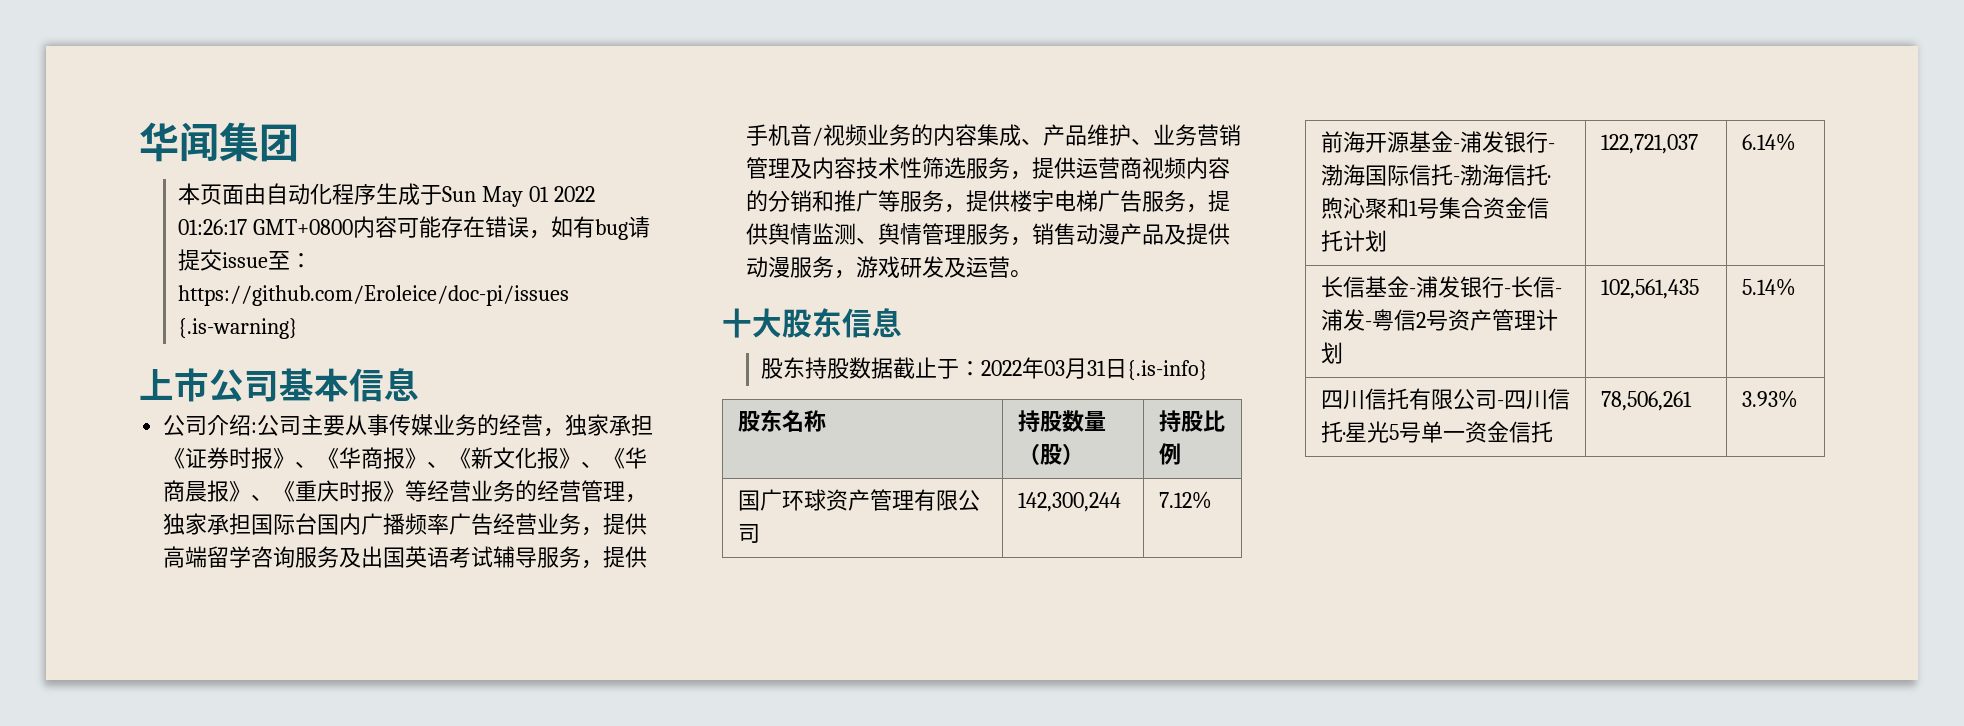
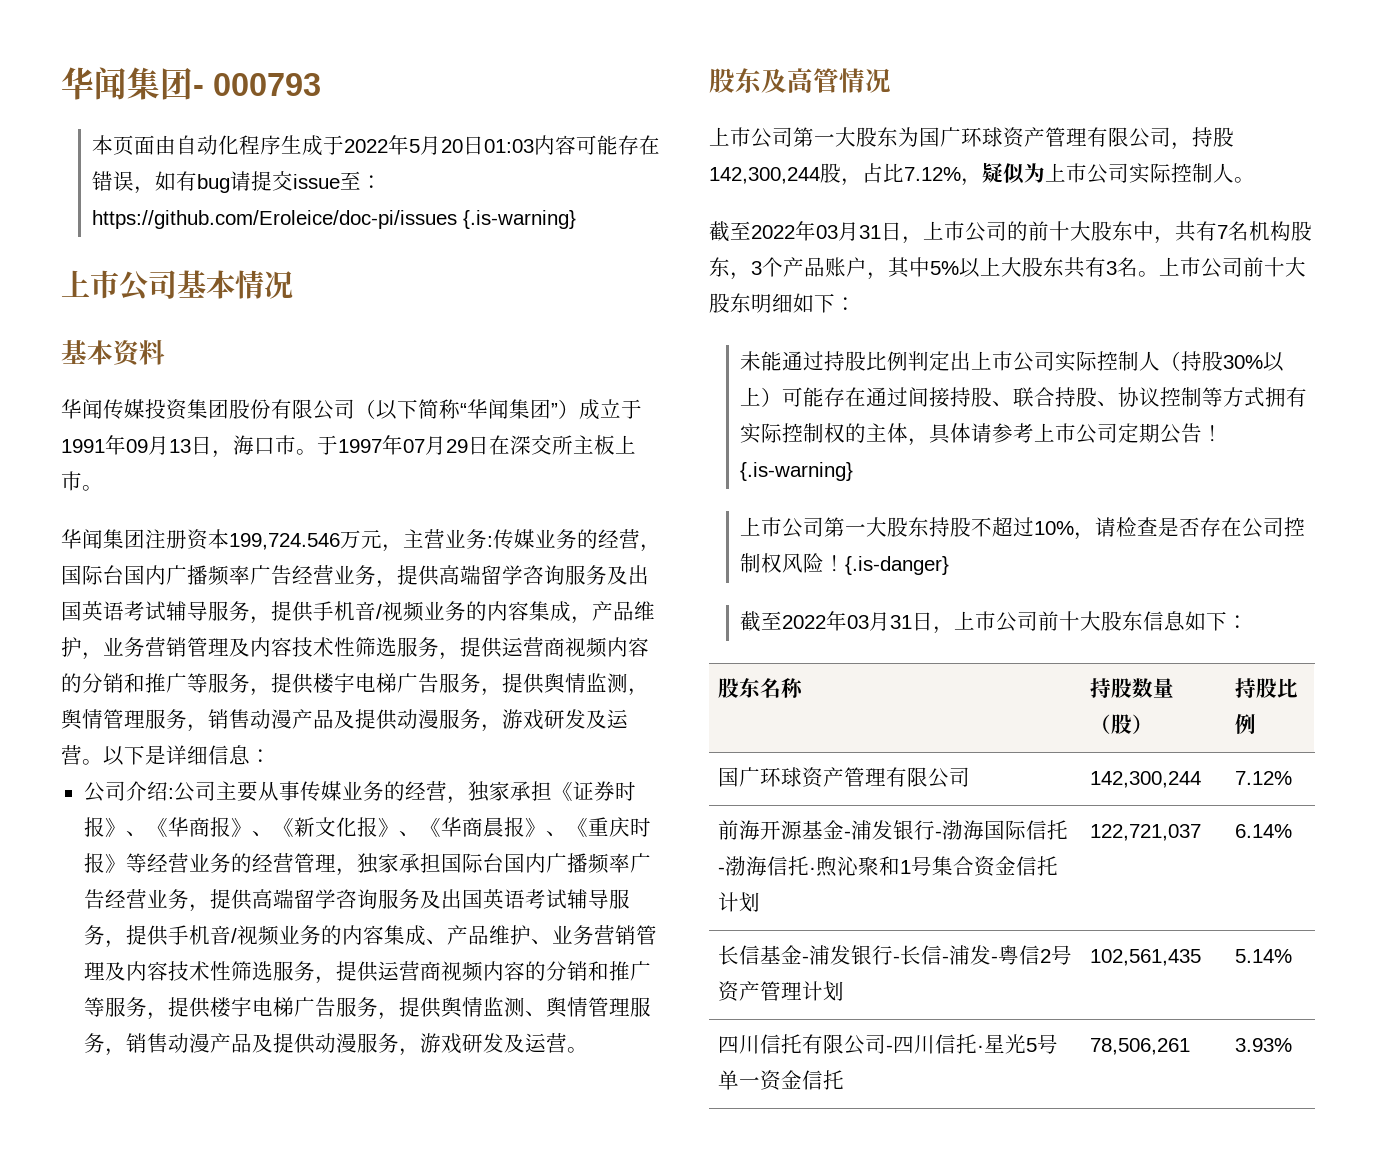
- 华闻集团
+ 华闻集团- 000793
- 本页面由自动化程序生成于Sun May 01 2022 01:26:17 GMT+0800内容可能存在错误，如有bug请提交issue至：https://github.com/Eroleice/doc-pi/issues {.is-warning}
+ 本页面由自动化程序生成于2022年5月20日01:03内容可能存在错误，如有bug请提交issue至：https://github.com/Eroleice/doc-pi/issues {.is-warning}
- 上市公司基本信息
+ 上市公司基本情况
+ 基本资料
+ 华闻传媒投资集团股份有限公司（以下简称“华闻集团”）成立于1991年09月13日，海口市。于1997年07月29日在深交所主板上市。
+ 华闻集团注册资本199,724.546万元，主营业务:传媒业务的经营，国际台国内广播频率广告经营业务，提供高端留学咨询服务及出国英语考试辅导服务，提供手机音/视频业务的内容集成，产品维护，业务营销管理及内容技术性筛选服务，提供运营商视频内容的分销和推广等服务，提供楼宇电梯广告服务，提供舆情监测，舆情管理服务，销售动漫产品及提供动漫服务，游戏研发及运营。以下是详细信息：
- 十大股东信息
- 股东持股数据截止于：2022年03月31日{.is-info}
+ 股东及高管情况
+ 上市公司第一大股东为国广环球资产管理有限公司，持股142,300,244股，占比7.12%，疑似为上市公司实际控制人。
+ 截至2022年03月31日，上市公司的前十大股东中，共有7名机构股东，3个产品账户，其中5%以上大股东共有3名。上市公司前十大股东明细如下：
+ 未能通过持股比例判定出上市公司实际控制人（持股30%以上）可能存在通过间接持股、联合持股、协议控制等方式拥有实际控制权的主体，具体请参考上市公司定期公告！{.is-warning}
+ 上市公司第一大股东持股不超过10%，请检查是否存在公司控制权风险！{.is-danger}
+ 截至2022年03月31日，上市公司前十大股东信息如下：

